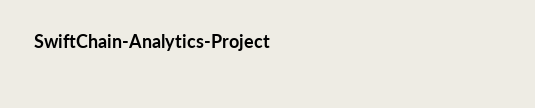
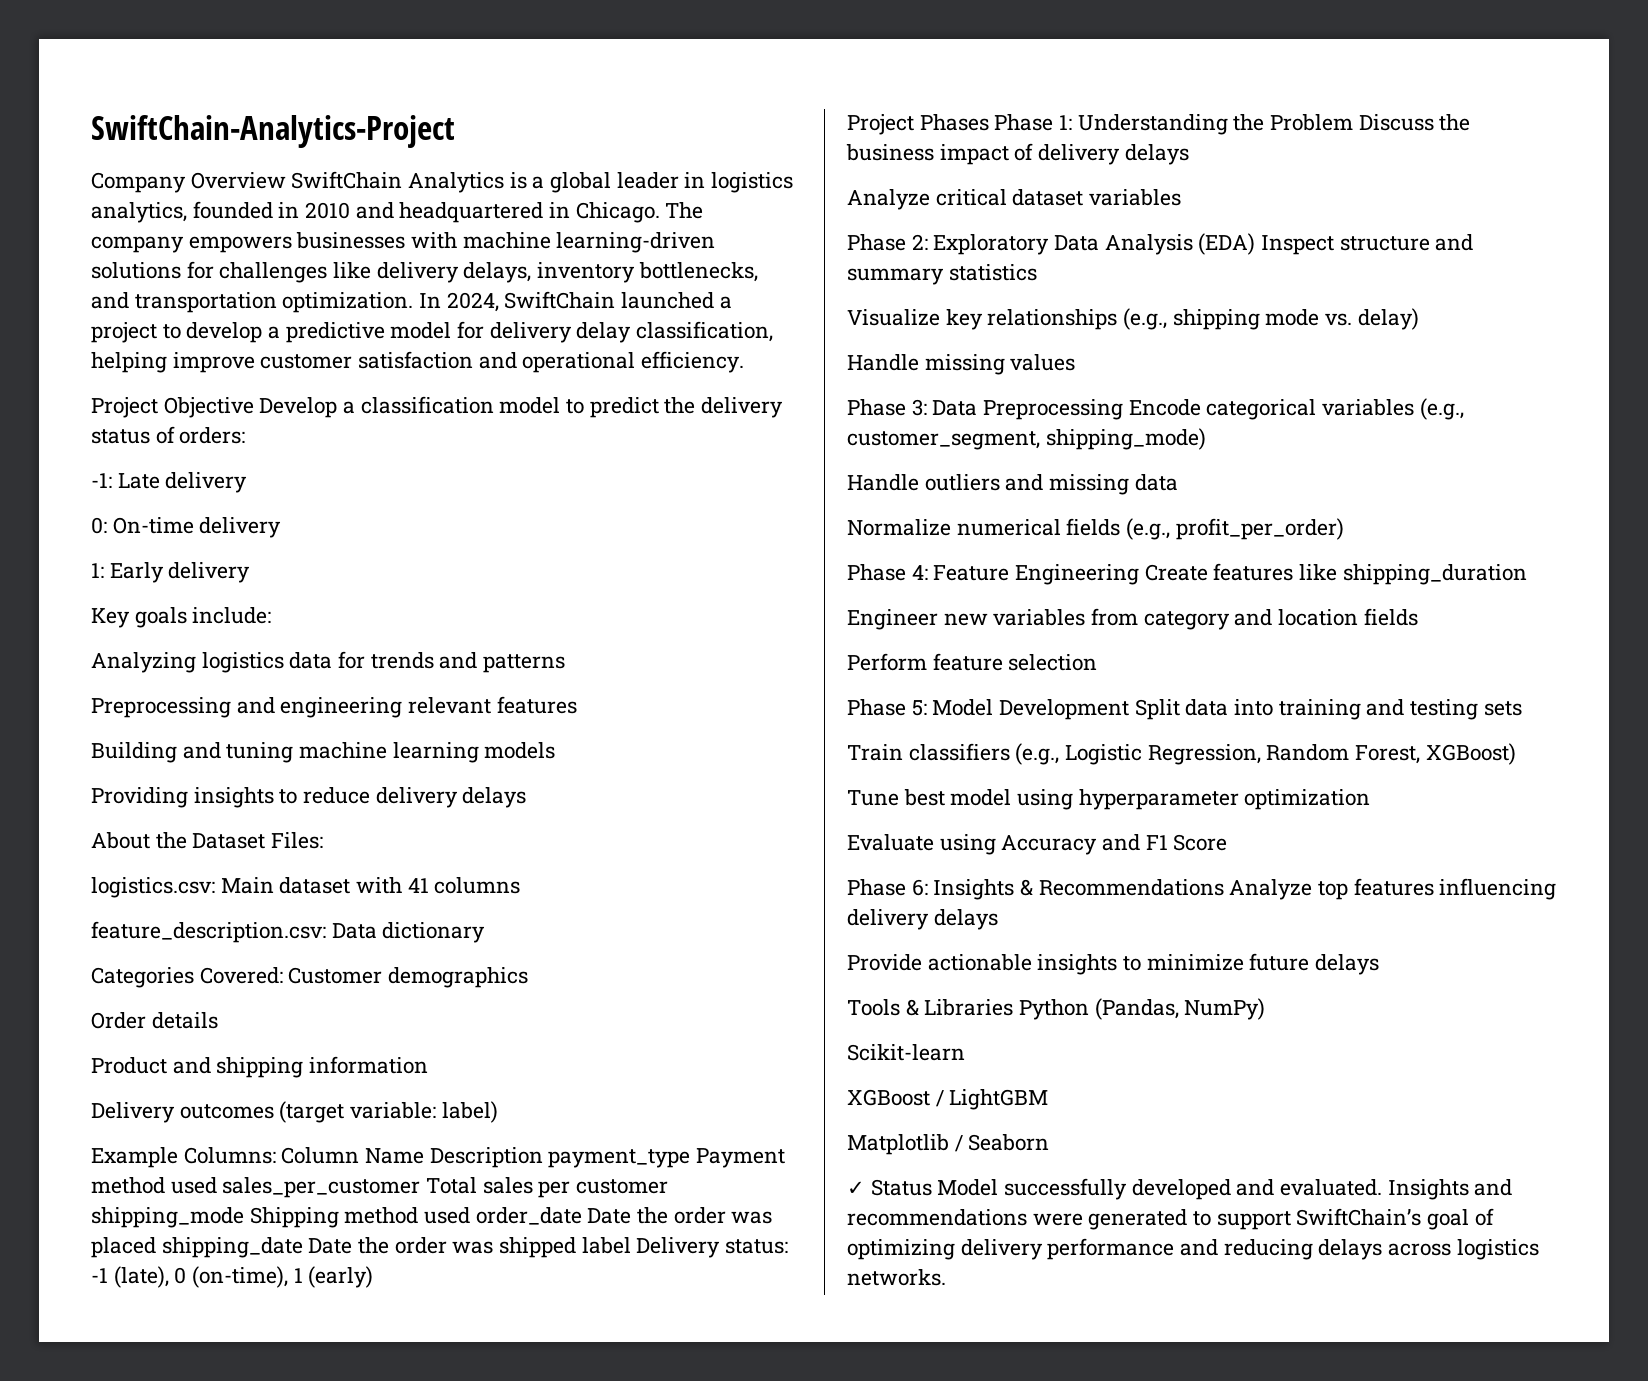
+ Company Overview SwiftChain Analytics is a global leader in logistics analytics, founded in 2010 and headquartered in Chicago. The company empowers businesses with machine learning-driven solutions for challenges like delivery delays, inventory bottlenecks, and transportation optimization. In 2024, SwiftChain launched a project to develop a predictive model for delivery delay classification, helping improve customer satisfaction and operational efficiency.
+ Project Objective Develop a classification model to predict the delivery status of orders:
+ -1: Late delivery
+ 0: On-time delivery
+ 1: Early delivery
+ Key goals include:
+ Analyzing logistics data for trends and patterns
+ Preprocessing and engineering relevant features
+ Building and tuning machine learning models
+ Providing insights to reduce delivery delays
+ About the Dataset Files:
+ logistics.csv: Main dataset with 41 columns
+ feature_description.csv: Data dictionary
+ Categories Covered: Customer demographics
+ Order details
+ Product and shipping information
+ Delivery outcomes (target variable: label)
+ Example Columns: Column Name Description payment_type Payment method used sales_per_customer Total sales per customer shipping_mode Shipping method used order_date Date the order was placed shipping_date Date the order was shipped label Delivery status: -1 (late), 0 (on-time), 1 (early)
+ Project Phases Phase 1: Understanding the Problem Discuss the business impact of delivery delays
+ Analyze critical dataset variables
+ Phase 2: Exploratory Data Analysis (EDA) Inspect structure and summary statistics
+ Visualize key relationships (e.g., shipping mode vs. delay)
+ Handle missing values
+ Phase 3: Data Preprocessing Encode categorical variables (e.g., customer_segment, shipping_mode)
+ Handle outliers and missing data
+ Normalize numerical fields (e.g., profit_per_order)
+ Phase 4: Feature Engineering Create features like shipping_duration
+ Engineer new variables from category and location fields
+ Perform feature selection
+ Phase 5: Model Development Split data into training and testing sets
+ Train classifiers (e.g., Logistic Regression, Random Forest, XGBoost)
+ Tune best model using hyperparameter optimization
+ Evaluate using Accuracy and F1 Score
+ Phase 6: Insights & Recommendations Analyze top features influencing delivery delays
+ Provide actionable insights to minimize future delays
+ Tools & Libraries Python (Pandas, NumPy)
+ Scikit-learn
+ XGBoost / LightGBM
+ Matplotlib / Seaborn
+ ✓ Status Model successfully developed and evaluated. Insights and recommendations were generated to support SwiftChain’s goal of optimizing delivery performance and reducing delays across logistics networks.

